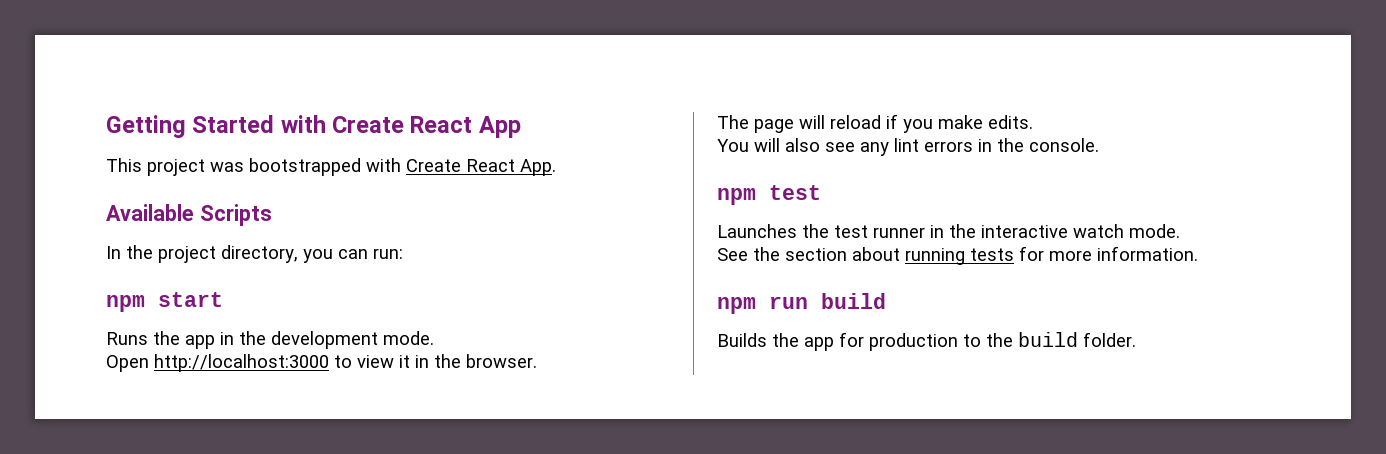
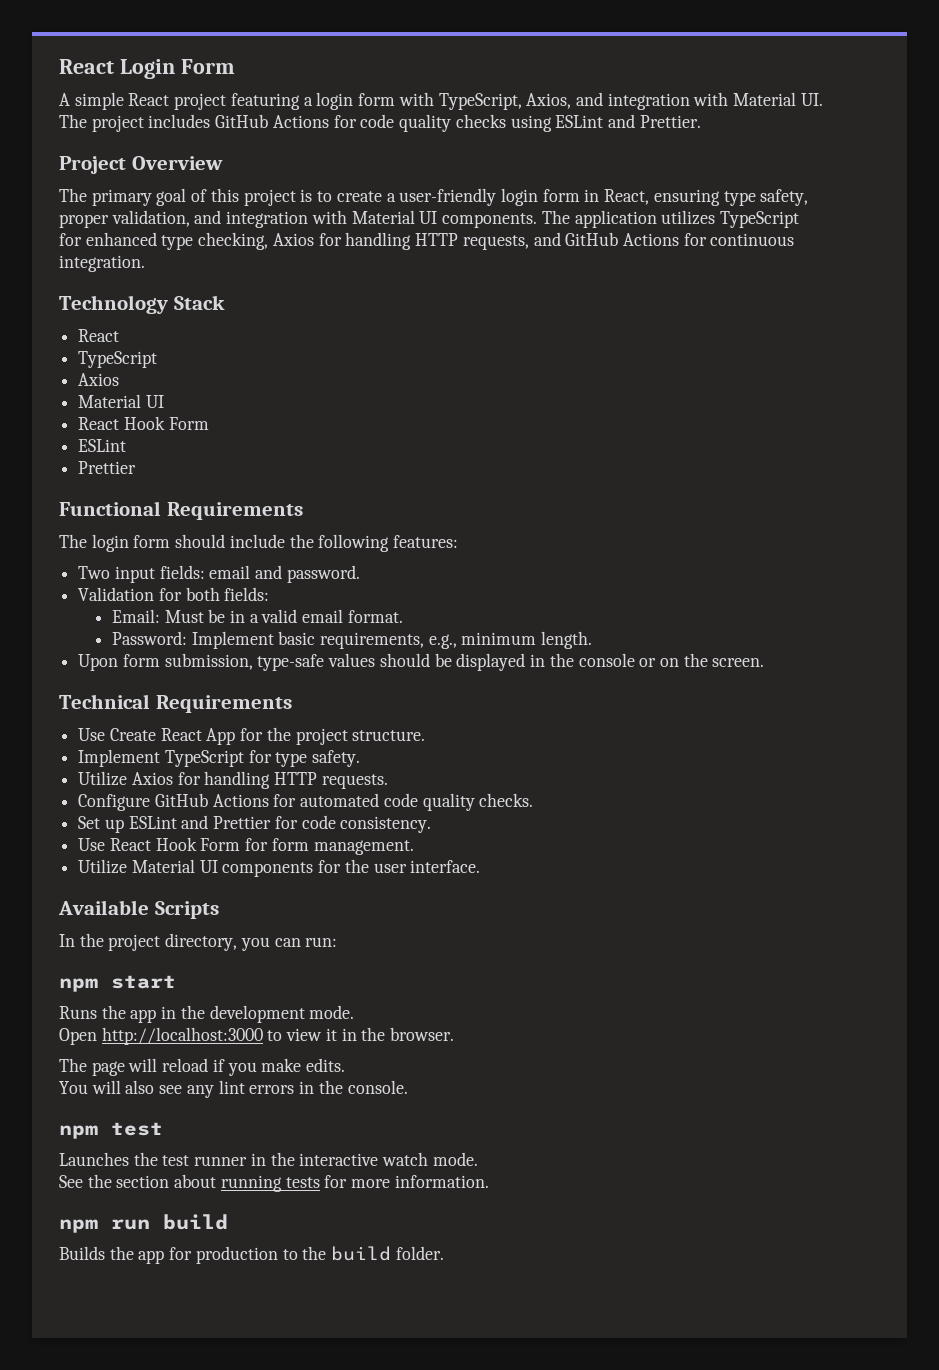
- Getting Started with Create React App
- This project was bootstrapped with Create React App.
+ React Login Form
+ A simple React project featuring a login form with TypeScript, Axios, and integration with Material UI. The project includes GitHub Actions for code quality checks using ESLint and Prettier.
+ Project Overview
+ The primary goal of this project is to create a user-friendly login form in React, ensuring type safety, proper validation, and integration with Material UI components. The application utilizes TypeScript for enhanced type checking, Axios for handling HTTP requests, and GitHub Actions for continuous integration.
+ Technology Stack
+ React
+ TypeScript
+ Axios
+ Material UI
+ React Hook Form
+ ESLint
+ Prettier
+ Functional Requirements
+ The login form should include the following features:
+ Two input fields: email and password.
+ Validation for both fields:
+ Email: Must be in a valid email format.
+ Password: Implement basic requirements, e.g., minimum length.
+ Upon form submission, type-safe values should be displayed in the console or on the screen.
+ Technical Requirements
+ Use Create React App for the project structure.
+ Implement TypeScript for type safety.
+ Utilize Axios for handling HTTP requests.
+ Configure GitHub Actions for automated code quality checks.
+ Set up ESLint and Prettier for code consistency.
+ Use React Hook Form for form management.
+ Utilize Material UI components for the user interface.

